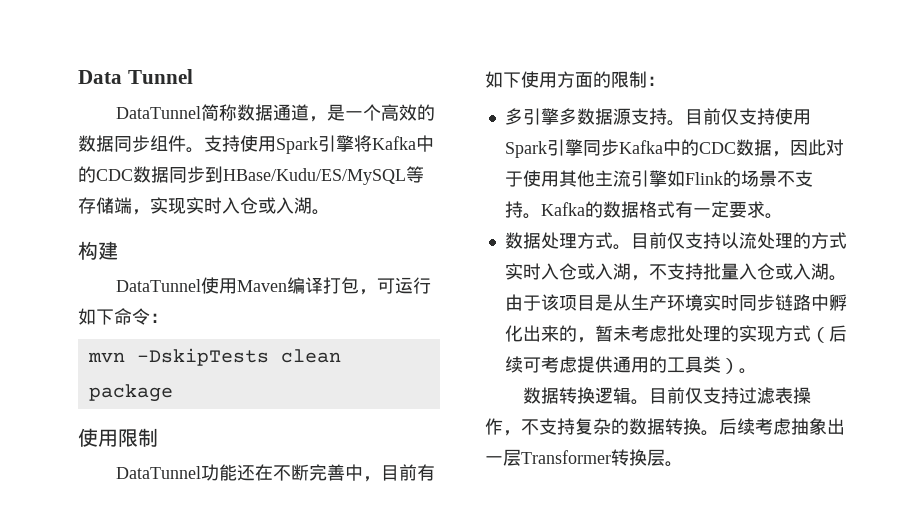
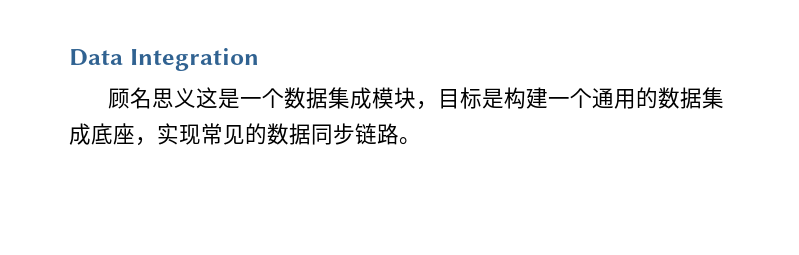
- Data Tunnel
- DataTunnel简称数据通道，是一个高效的数据同步组件。支持使用Spark引擎将Kafka中的CDC数据同步到HBase/Kudu/ES/MySQL等存储端，实现实时入仓或入湖。
- 构建
- DataTunnel使用Maven编译打包，可运行如下命令：
- mvn -DskipTests clean package
- 使用限制
- DataTunnel功能还在不断完善中，目前有如下使用方面的限制：
- 多引擎多数据源支持。目前仅支持使用Spark引擎同步Kafka中的CDC数据，因此对于使用其他主流引擎如Flink的场景不支持。Kafka的数据格式有一定要求。
- 数据处理方式。目前仅支持以流处理的方式实时入仓或入湖，不支持批量入仓或入湖。由于该项目是从生产环境实时同步链路中孵化出来的，暂未考虑批处理的实现方式（后续可考虑提供通用的工具类）。
- 数据转换逻辑。目前仅支持过滤表操作，不支持复杂的数据转换。后续考虑抽象出一层Transformer转换层。
+ Data Integration
+ 顾名思义这是一个数据集成模块，目标是构建一个通用的数据集成底座，实现常见的数据同步链路。

